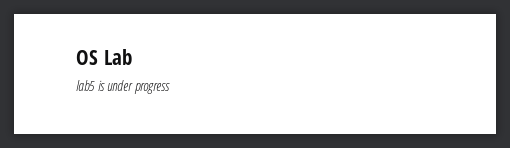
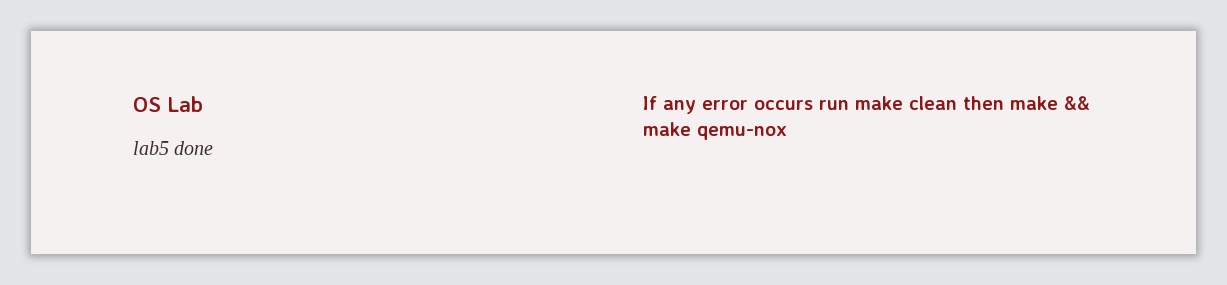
- lab5 is under progress
+ lab5 done
+ If any error occurs run make clean then make && make qemu-nox

